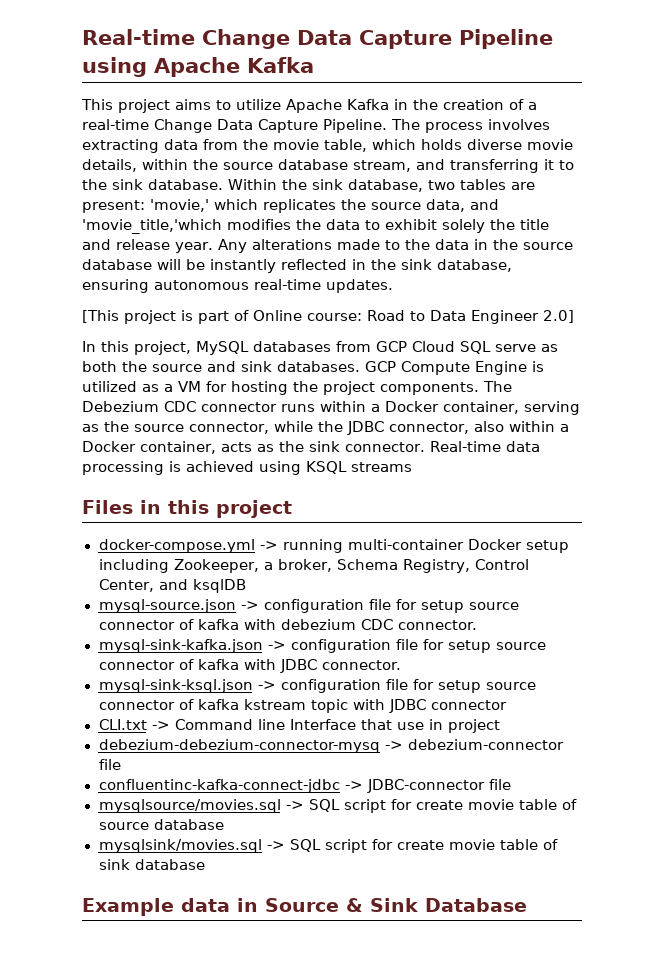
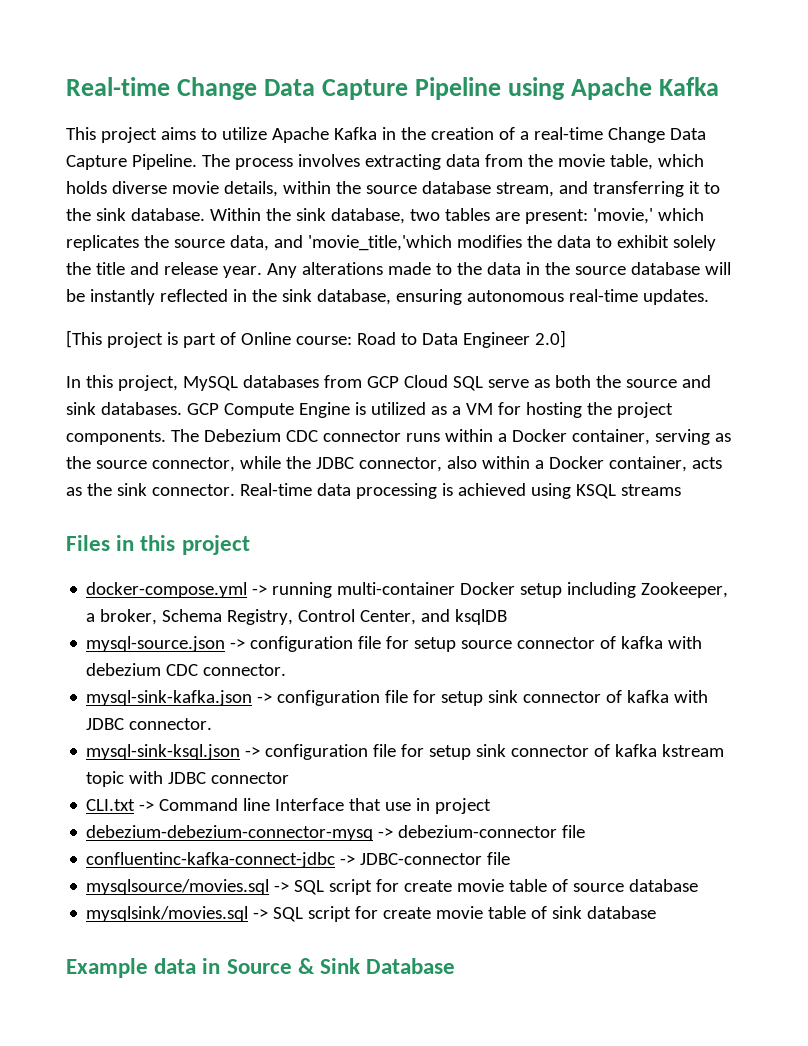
- mysql-sink-kafka.json -> configuration file for setup source connector of kafka with JDBC connector.
+ mysql-sink-kafka.json -> configuration file for setup sink connector of kafka with JDBC connector.
- mysql-sink-ksql.json -> configuration file for setup source connector of kafka kstream topic with JDBC connector
+ mysql-sink-ksql.json -> configuration file for setup sink connector of kafka kstream topic with JDBC connector

